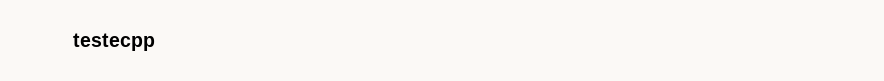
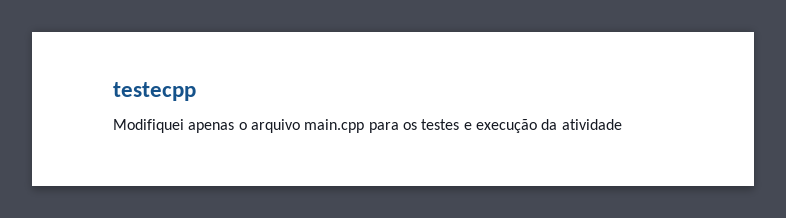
+ Modifiquei apenas o arquivo main.cpp para os testes e execução da atividade

